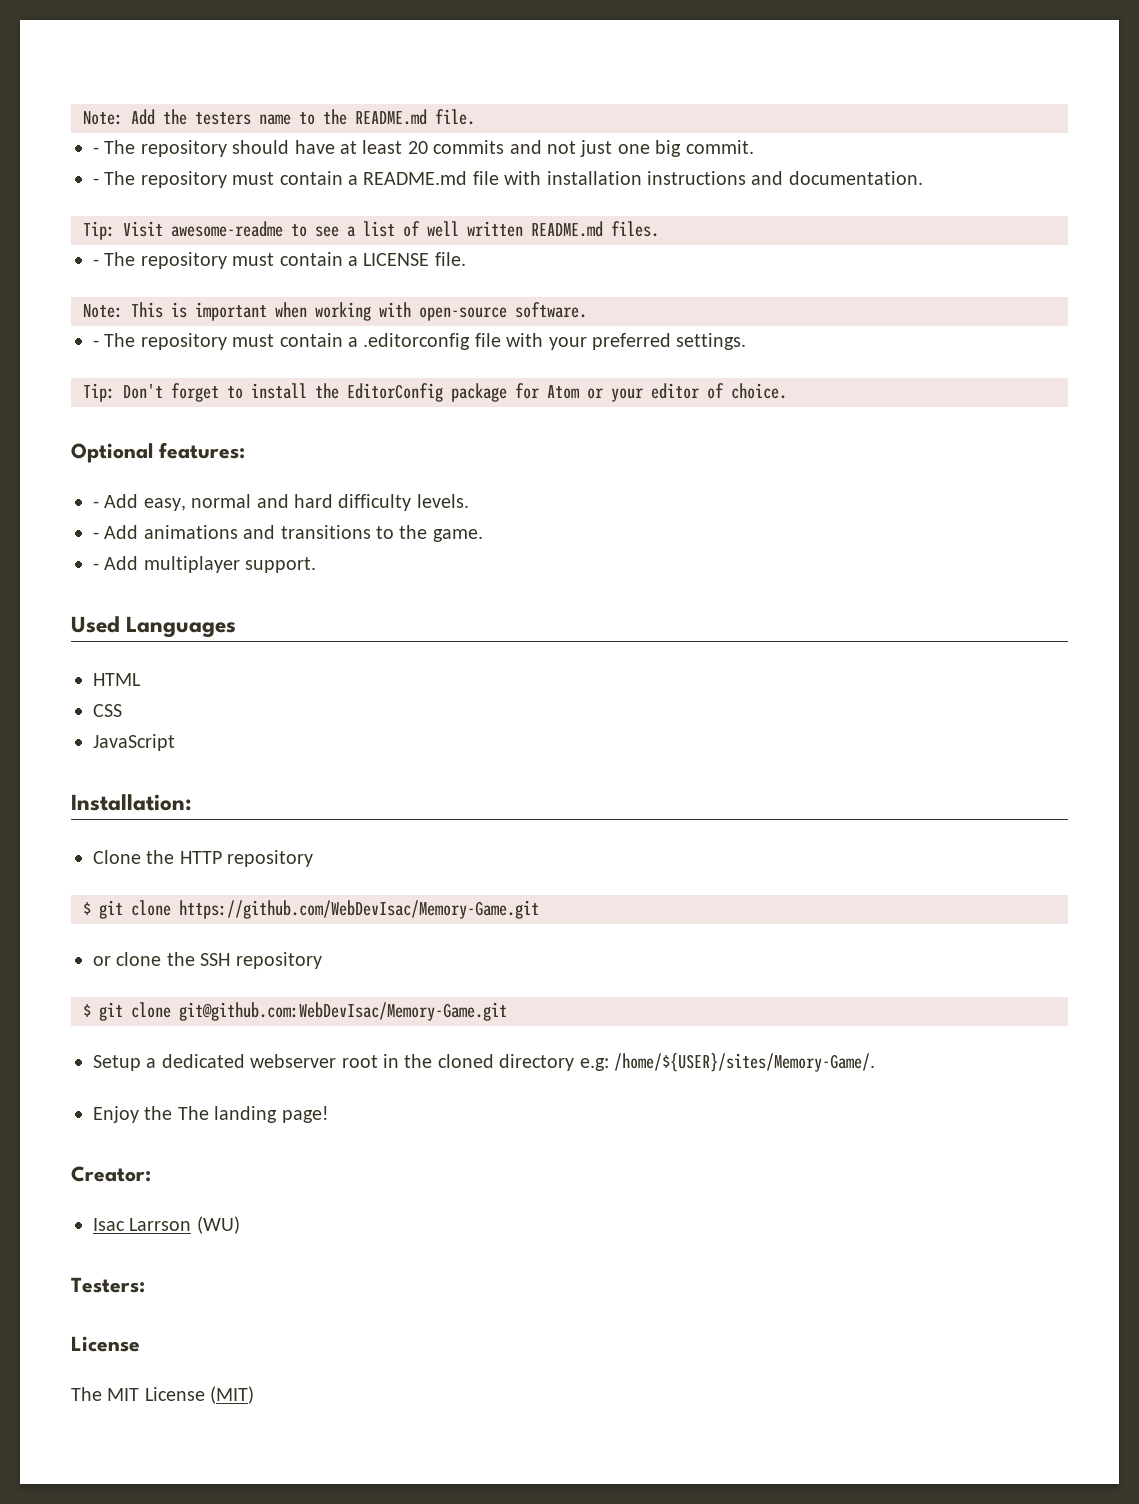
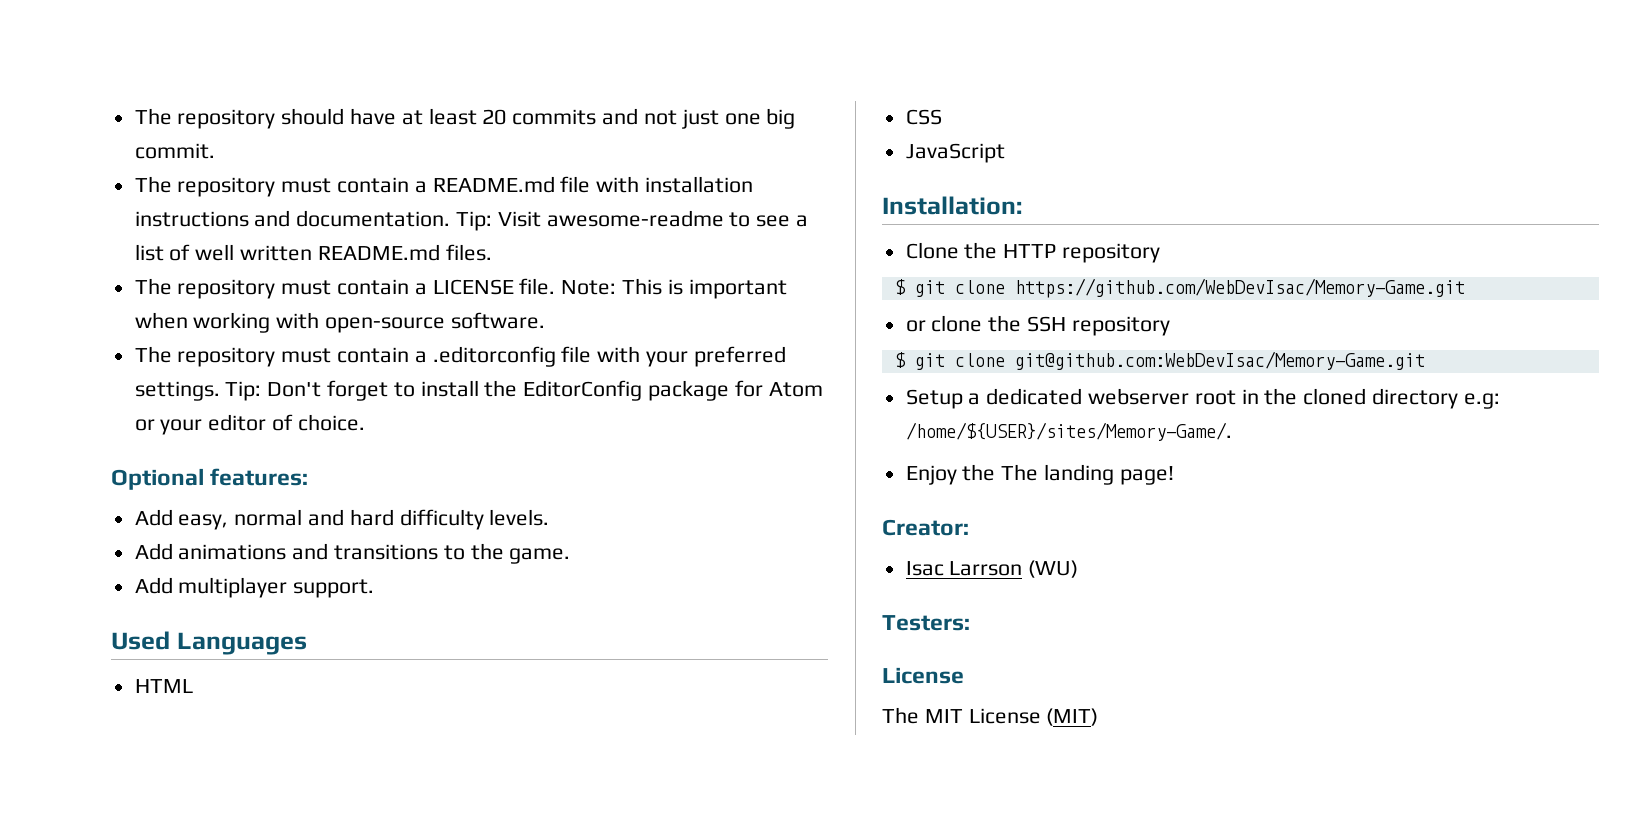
- Note: Add the testers name to the README.md file.
- - The repository should have at least 20 commits and not just one big commit.
+ The repository should have at least 20 commits and not just one big commit.
- - The repository must contain a README.md file with installation instructions and documentation.
- Tip: Visit awesome-readme to see a list of well written README.md files.
+ The repository must contain a README.md file with installation instructions and documentation. Tip: Visit awesome-readme to see a list of well written README.md files.
- - The repository must contain a LICENSE file.
- Note: This is important when working with open-source software.
+ The repository must contain a LICENSE file. Note: This is important when working with open-source software.
- - The repository must contain a .editorconfig file with your preferred settings.
- Tip: Don't forget to install the EditorConfig package for Atom or your editor of choice.
+ The repository must contain a .editorconfig file with your preferred settings. Tip: Don't forget to install the EditorConfig package for Atom or your editor of choice.
- - Add easy, normal and hard difficulty levels.
+ Add easy, normal and hard difficulty levels.
- - Add animations and transitions to the game.
+ Add animations and transitions to the game.
- - Add multiplayer support.
+ Add multiplayer support.

